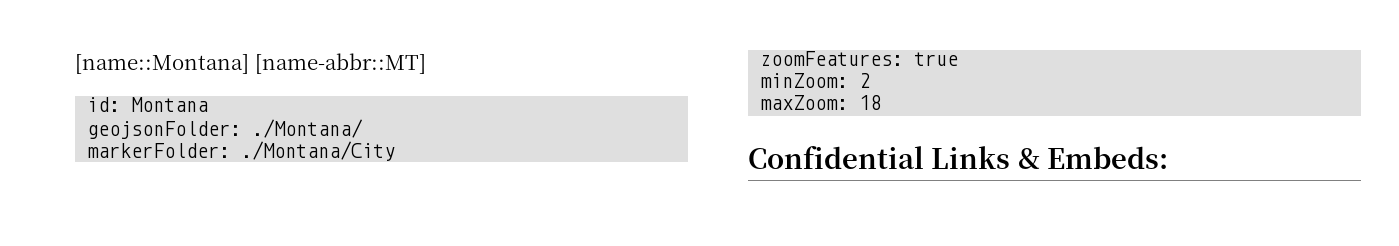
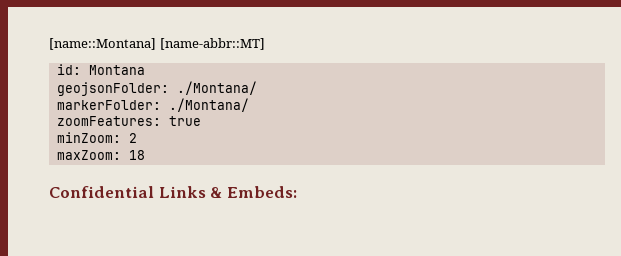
- markerFolder: ./Montana/City
+ markerFolder: ./Montana/

